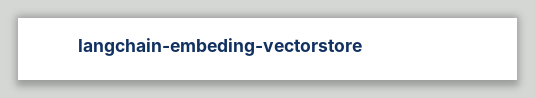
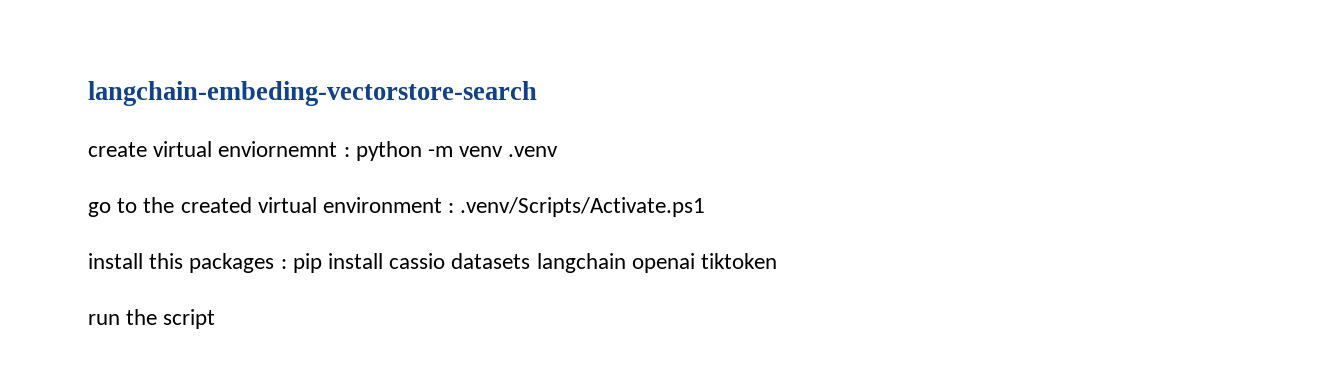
- langchain-embeding-vectorstore
+ langchain-embeding-vectorstore-search
+ create virtual enviornemnt : python -m venv .venv
+ go to the created virtual environment : .venv/Scripts/Activate.ps1
+ install this packages : pip install cassio datasets langchain openai tiktoken
+ run the script

